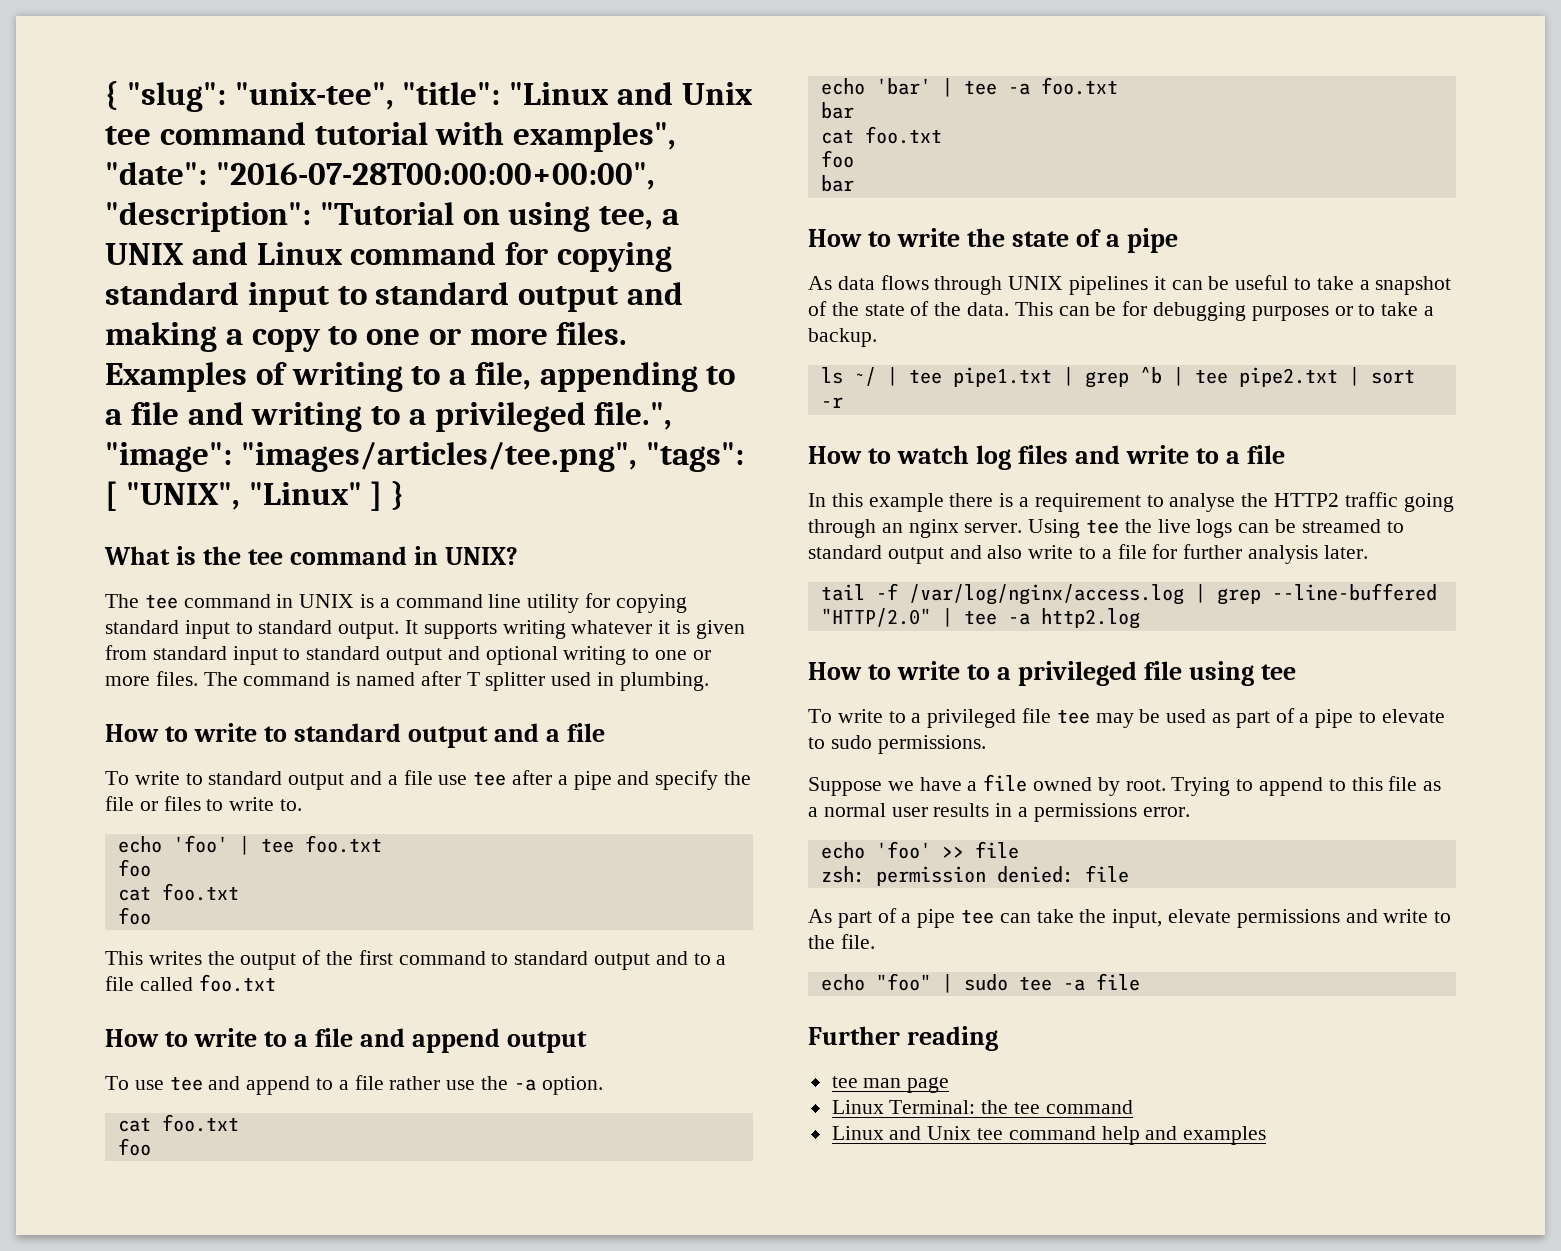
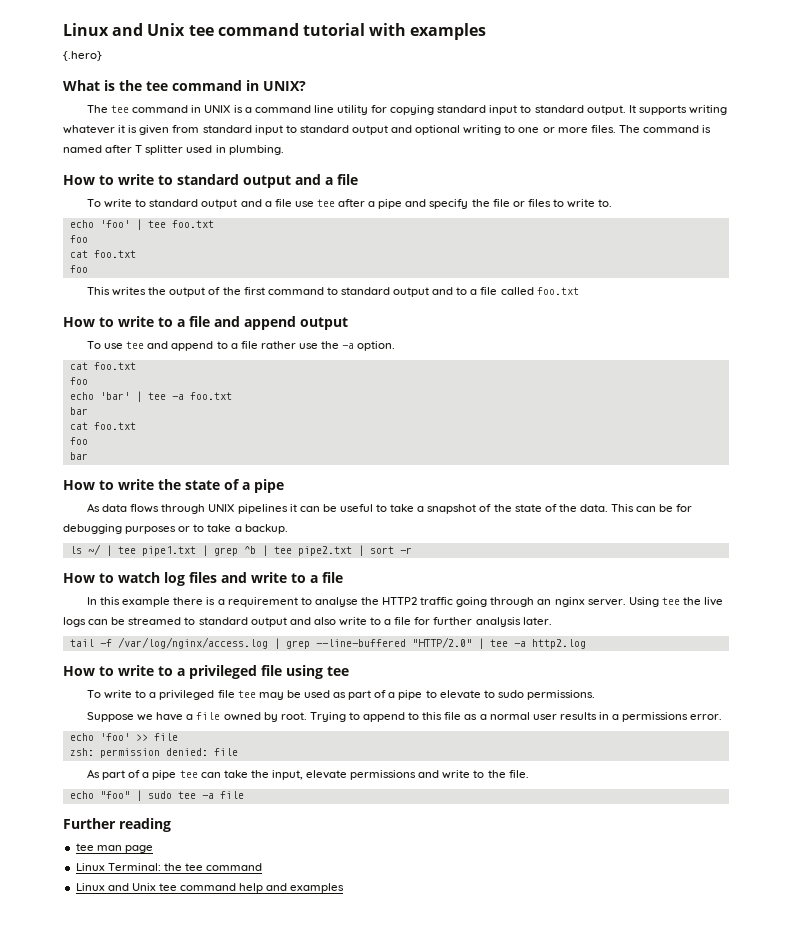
- { "slug": "unix-tee", "title": "Linux and Unix tee command tutorial with examples", "date": "2016-07-28T00:00:00+00:00", "description": "Tutorial on using tee, a UNIX and Linux command for copying standard input to standard output and making a copy to one or more files. Examples of writing to a file, appending to a file and writing to a privileged file.", "image": "images/articles/tee.png", "tags": [ "UNIX", "Linux" ] }
+ Linux and Unix tee command tutorial with examples
+ {.hero}

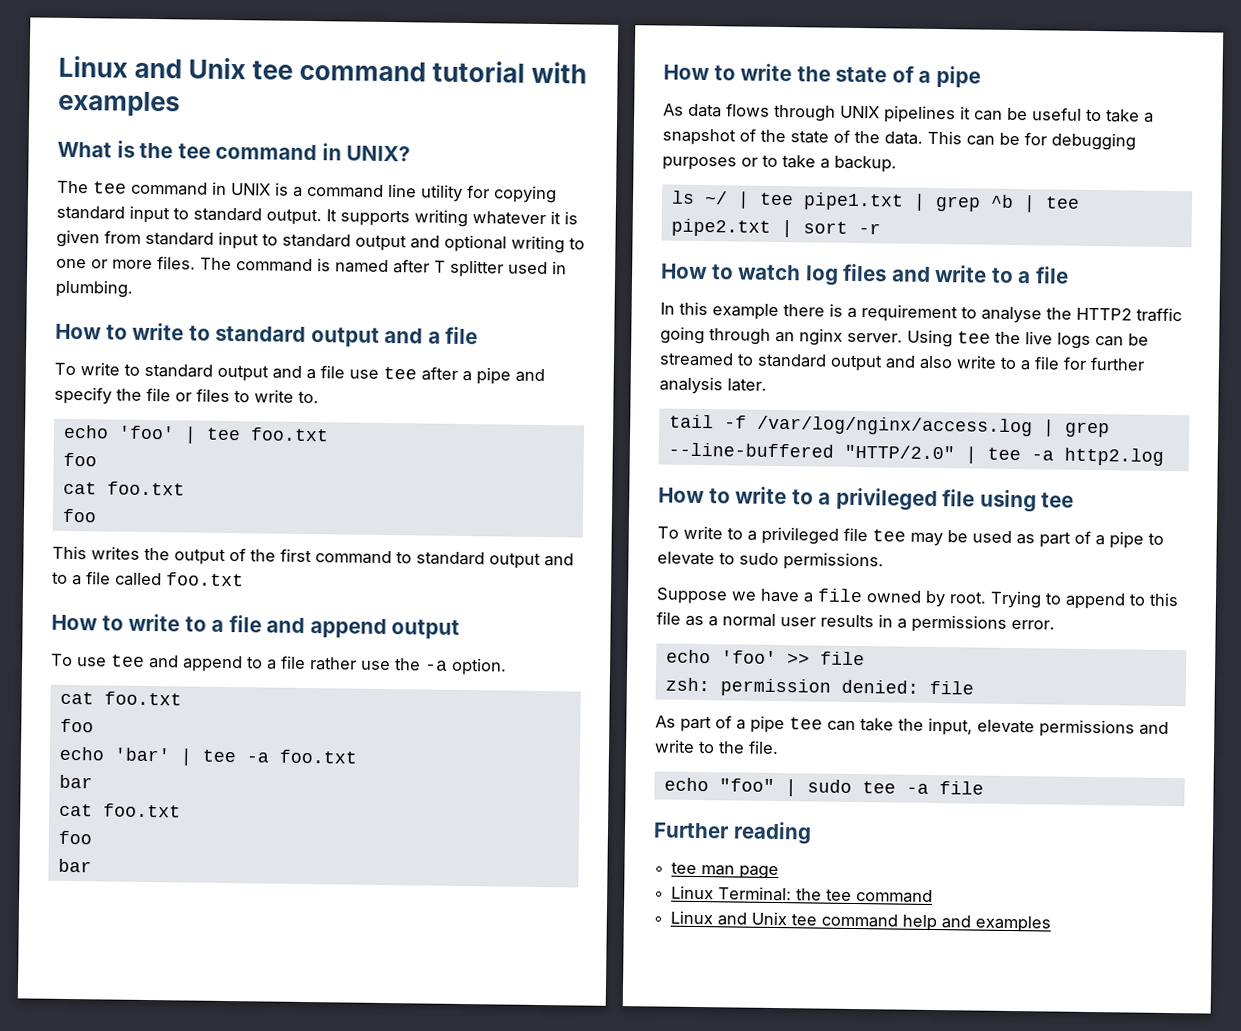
- {.hero}

